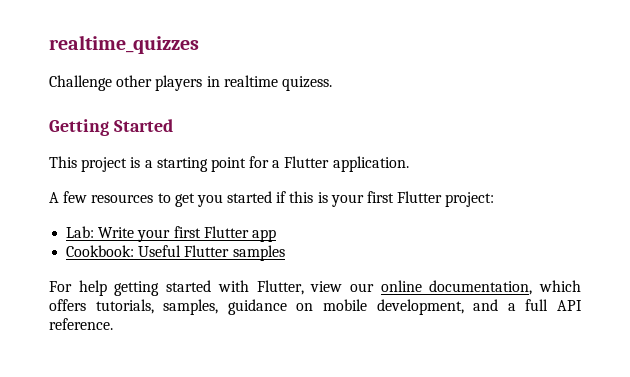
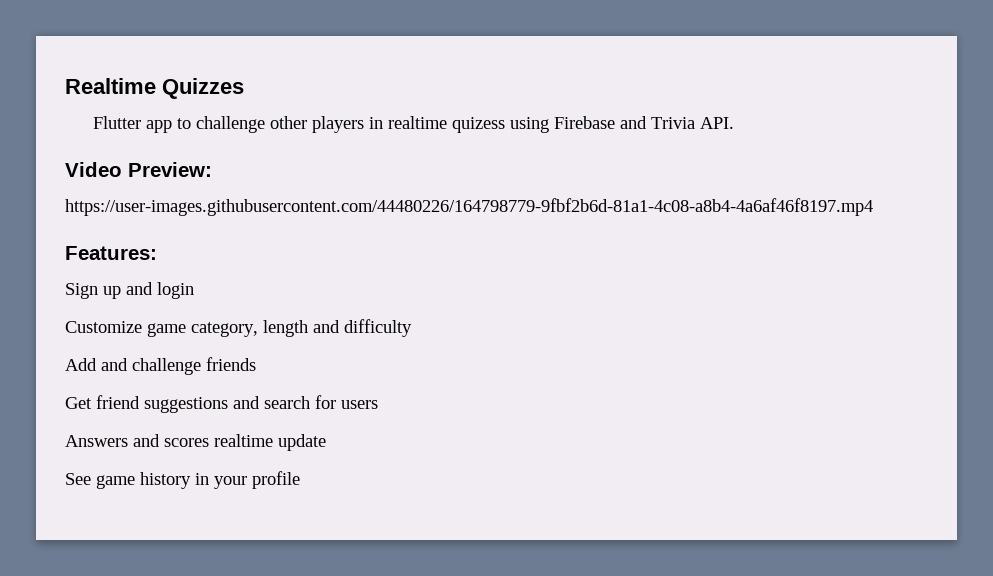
- realtime_quizzes
- Challenge other players in realtime quizess.
- Getting Started
- This project is a starting point for a Flutter application.
- A few resources to get you started if this is your first Flutter project:
- Lab: Write your first Flutter app
- Cookbook: Useful Flutter samples
- For help getting started with Flutter, view our online documentation, which offers tutorials, samples, guidance on mobile development, and a full API reference.
+ Realtime Quizzes
+ Flutter app to challenge other players in realtime quizess using Firebase and Trivia API.
+ Video Preview:
+ https://user-images.githubusercontent.com/44480226/164798779-9fbf2b6d-81a1-4c08-a8b4-4a6af46f8197.mp4
+ Features:
+ Sign up and login
+ Customize game category, length and difficulty
+ Add and challenge friends
+ Get friend suggestions and search for users
+ Answers and scores realtime update
+ See game history in your profile

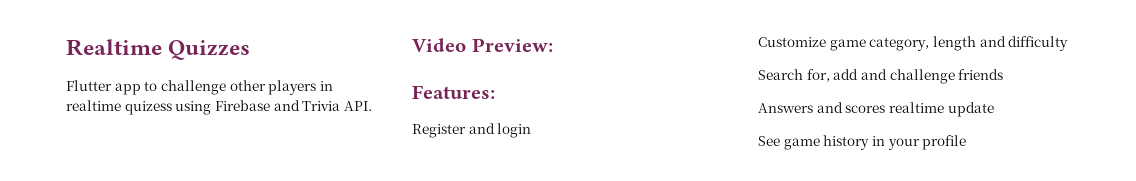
- https://user-images.githubusercontent.com/44480226/164798779-9fbf2b6d-81a1-4c08-a8b4-4a6af46f8197.mp4
- Sign up and login
+ Register and login
- Add and challenge friends
+ Search for, add and challenge friends
- Get friend suggestions and search for users

